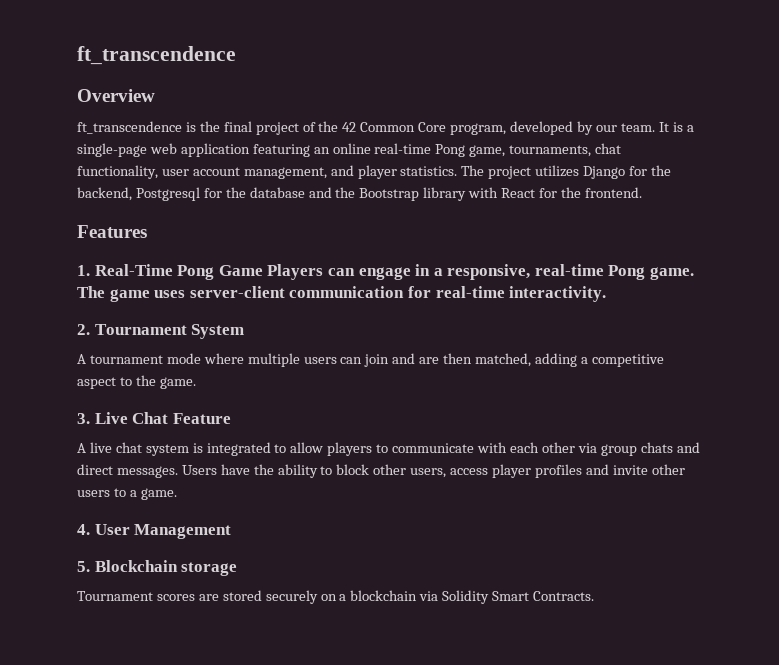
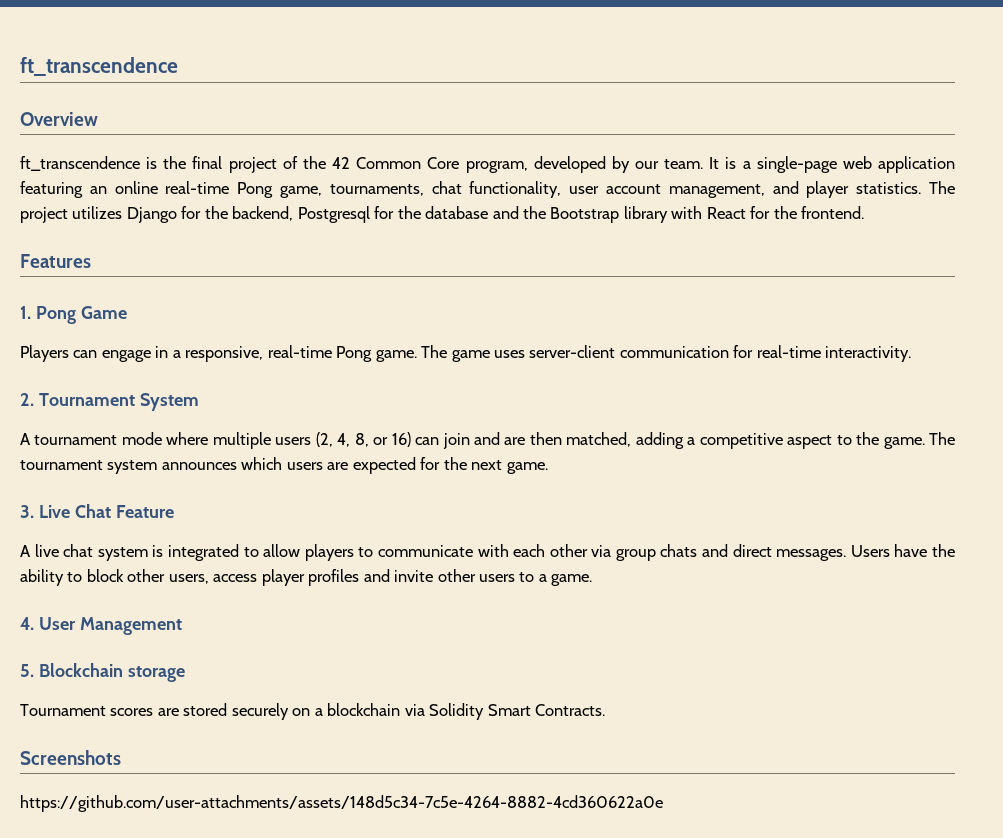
- 1. Real-Time Pong Game Players can engage in a responsive, real-time Pong game.
+ 1. Pong Game
+ Players can engage in a responsive, real-time Pong game.
- A tournament mode where multiple users can join and are then matched, adding a competitive aspect to the game.
+ A tournament mode where multiple users (2, 4, 8, or 16) can join and are then matched, adding a competitive aspect to the game. The tournament system announces which users are expected for the next game.
+ Screenshots
+ https://github.com/user-attachments/assets/148d5c34-7c5e-4264-8882-4cd360622a0e

